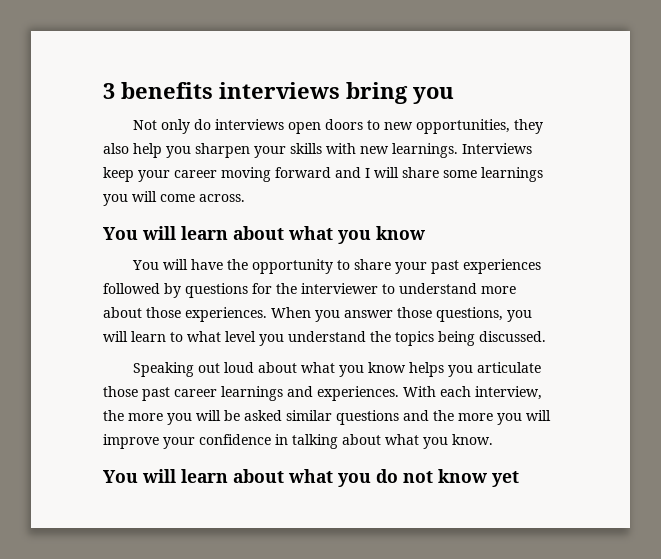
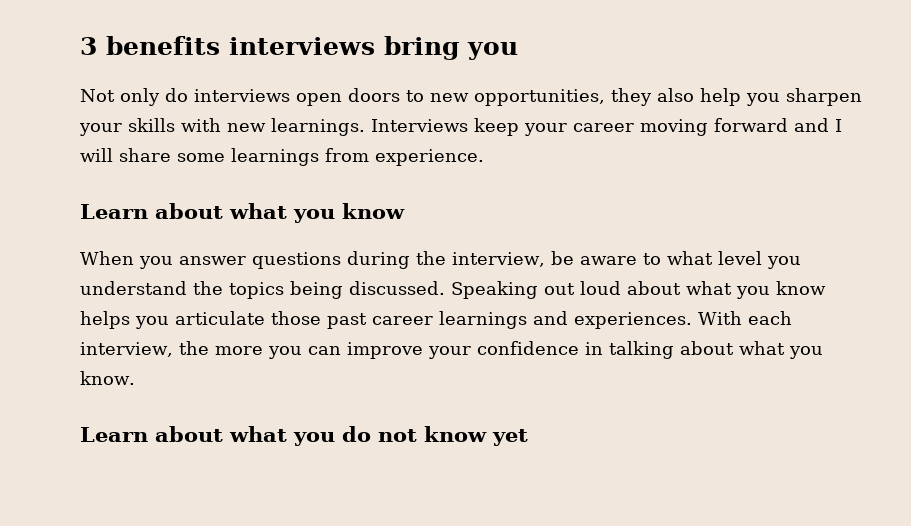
- Interviews keep your career moving forward and I will share some learnings you will come across.
- You will learn about what you know
- You will have the opportunity to share your past experiences followed by questions for the interviewer to understand more about those experiences. When you answer those questions, you will learn to what level you understand the topics being discussed.
- Speaking out loud about what you know helps you articulate those past career learnings and experiences.
+ Interviews keep your career moving forward and I will share some learnings from experience.
+ Learn about what you know
+ When you answer questions during the interview, be aware to what level you understand the topics being discussed. Speaking out loud about what you know helps you articulate those past career learnings and experiences.
- With each interview, the more you will be asked similar questions and the more you will improve your confidence in talking about what you know.
+ With each interview, the more you can improve your confidence in talking about what you know.
- You will learn about what you do not know yet
+ Learn about what you do not know yet

